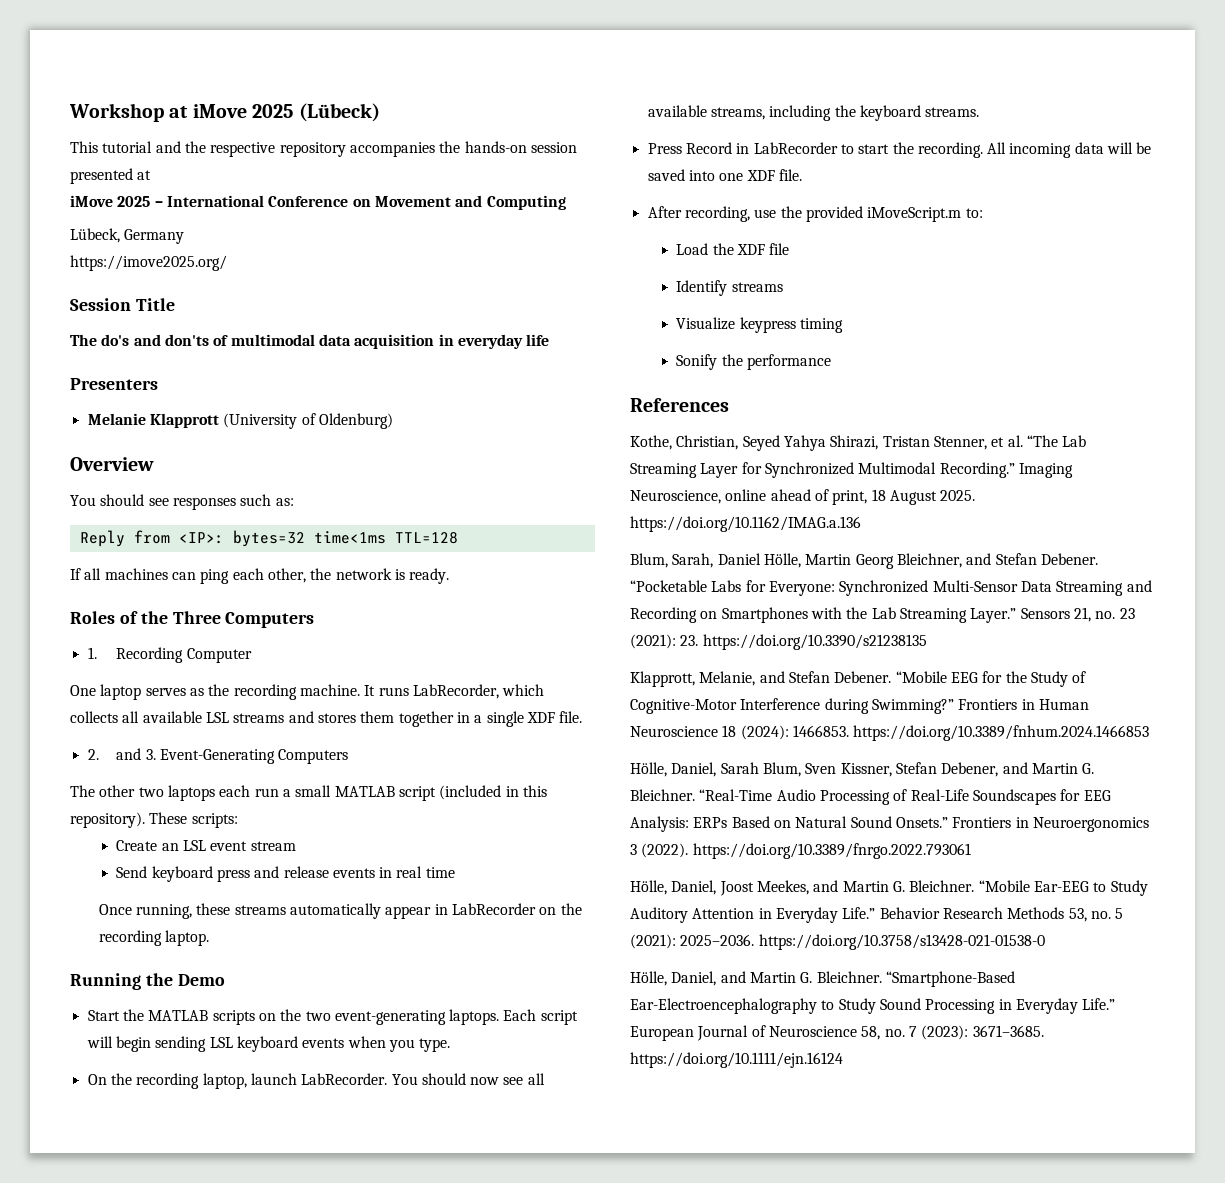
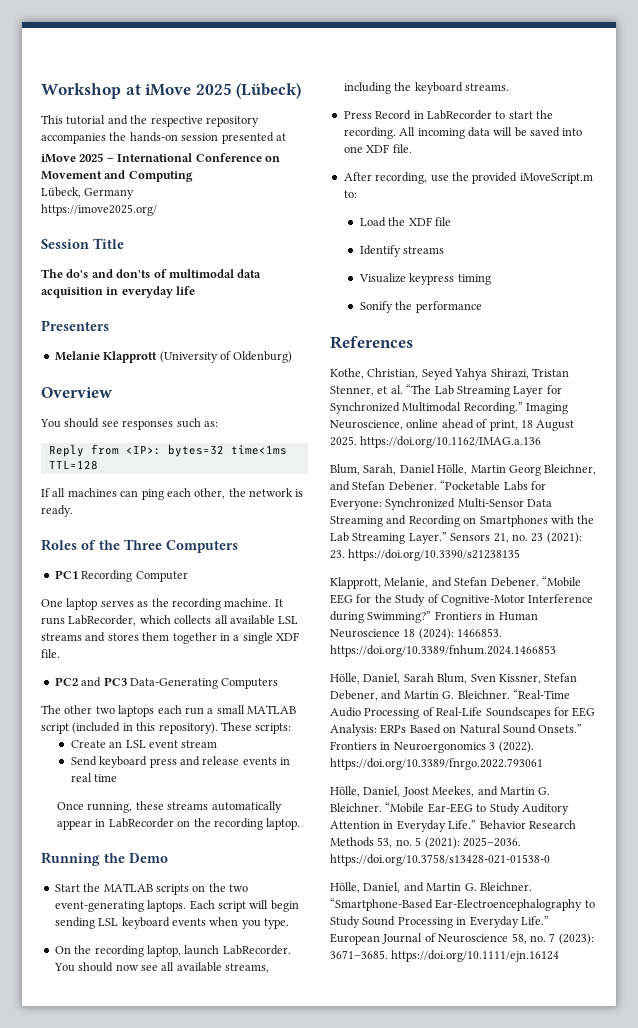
- 1. Recording Computer
+ PC1 Recording Computer
- 2. and 3. Event-Generating Computers
+ PC2 and PC3 Data-Generating Computers

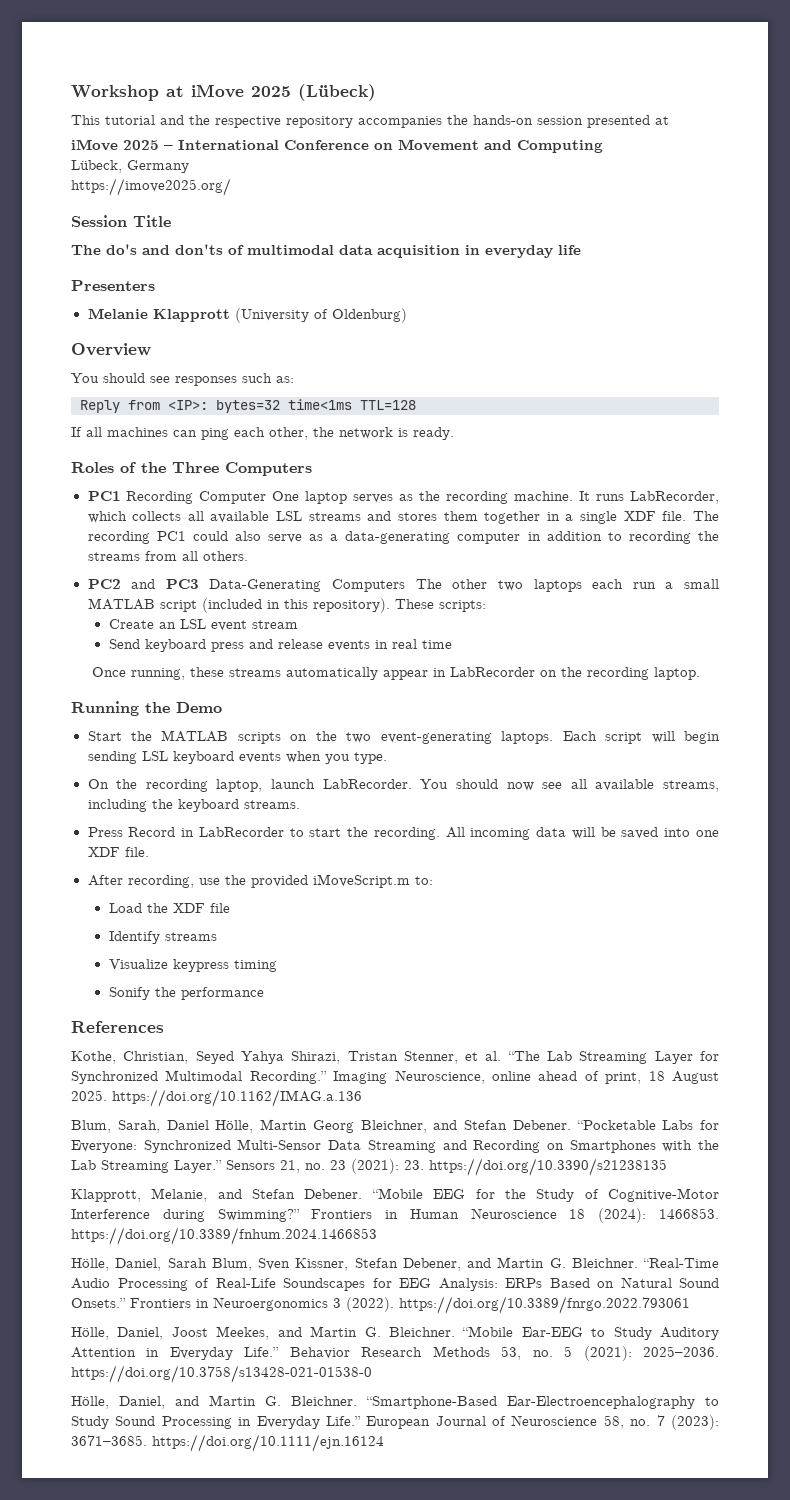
- PC1 Recording Computer
- One laptop serves as the recording machine.
+ PC1 Recording Computer One laptop serves as the recording machine.
+ The recording PC1 could also serve as a data-generating computer in addition to recording the streams from all others.
- PC2 and PC3 Data-Generating Computers
- The other two laptops each run a small MATLAB script (included in this repository).
+ PC2 and PC3 Data-Generating Computers The other two laptops each run a small MATLAB script (included in this repository).

